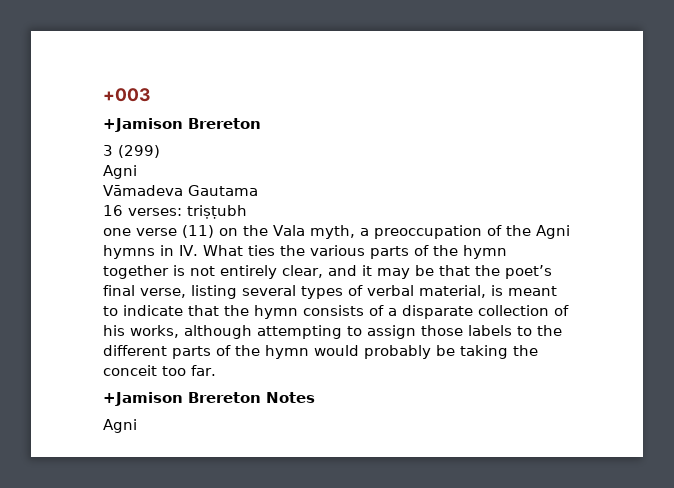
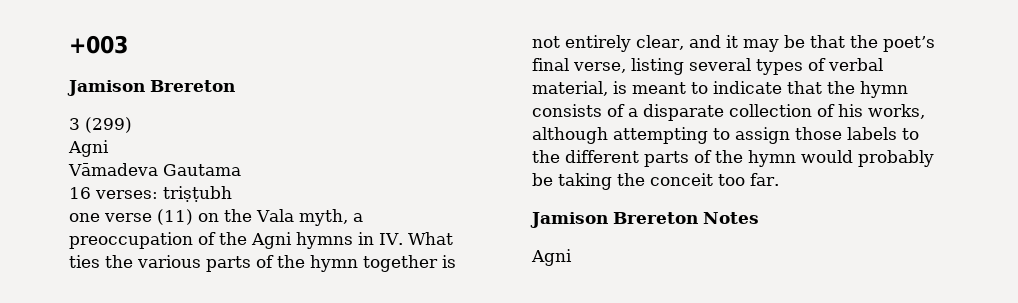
  +003
- +Jamison Brereton
+ Jamison Brereton
- +Jamison Brereton Notes
+ Jamison Brereton Notes

